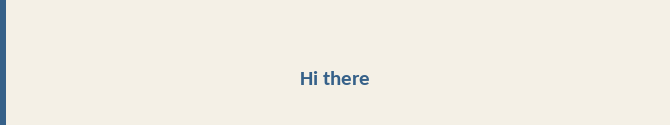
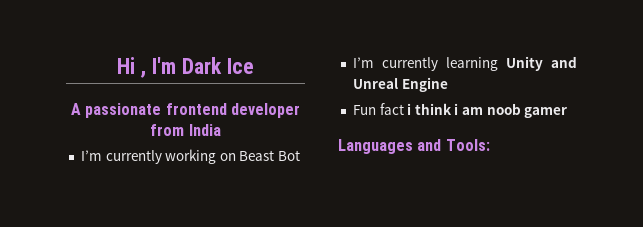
- Hi there
+ Hi , I'm Dark Ice
+ A passionate frontend developer from India
+ I’m currently working on Beast Bot
+ I’m currently learning Unity and Unreal Engine
+ Fun fact i think i am noob gamer
+ Languages and Tools:

